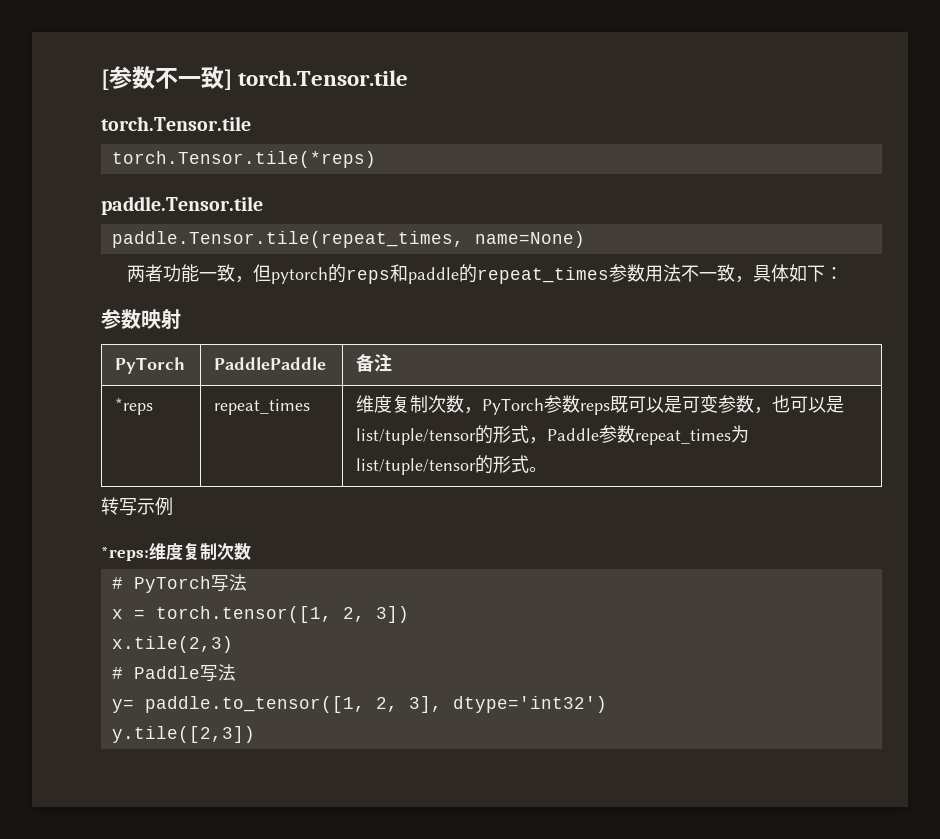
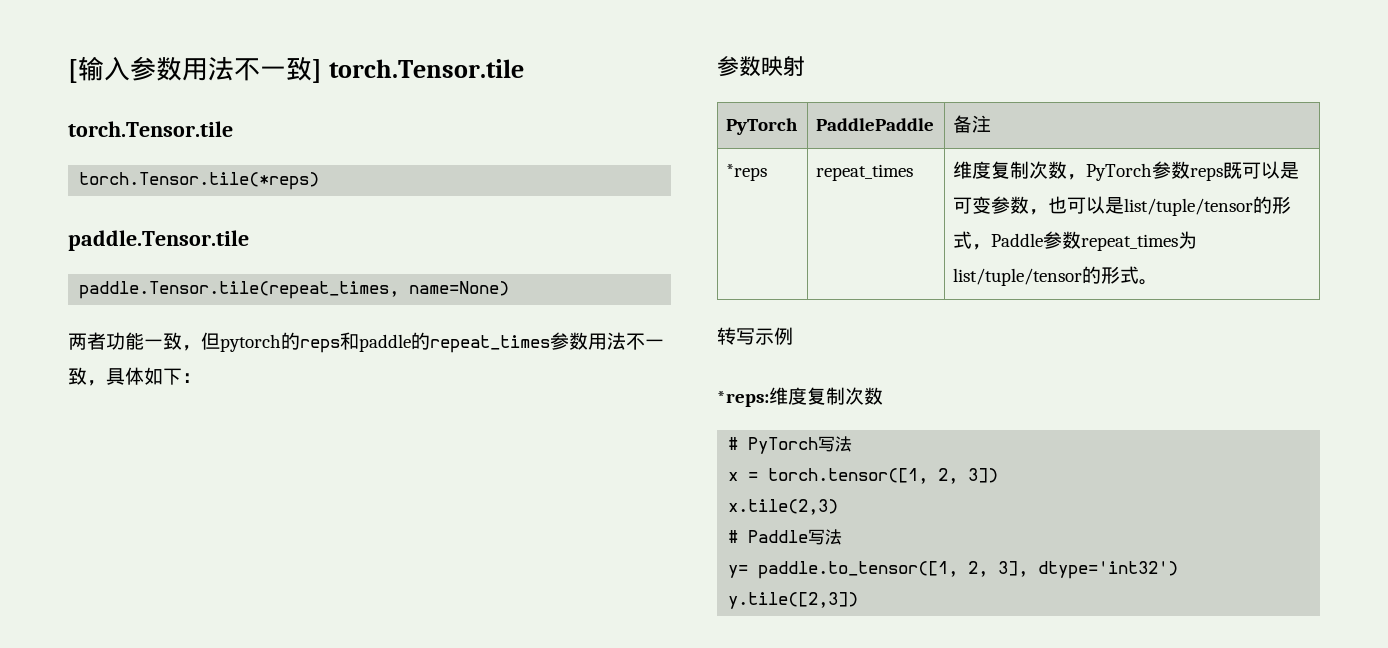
- [参数不一致] torch.Tensor.tile
+ [输入参数用法不一致] torch.Tensor.tile

